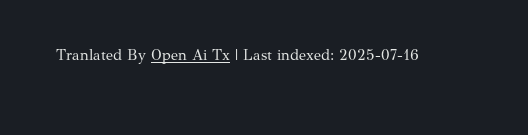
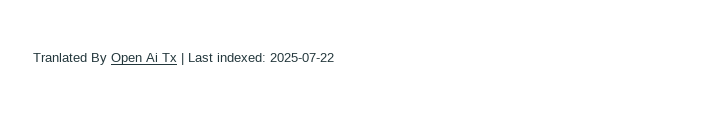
- Tranlated By Open Ai Tx | Last indexed: 2025-07-16
+ Tranlated By Open Ai Tx | Last indexed: 2025-07-22

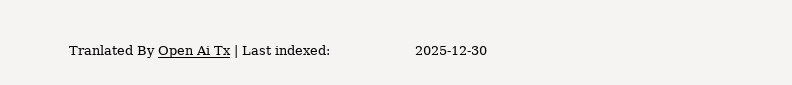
- Tranlated By Open Ai Tx | Last indexed: 2025-07-22
+ Tranlated By Open Ai Tx | Last indexed: 2025-12-30

